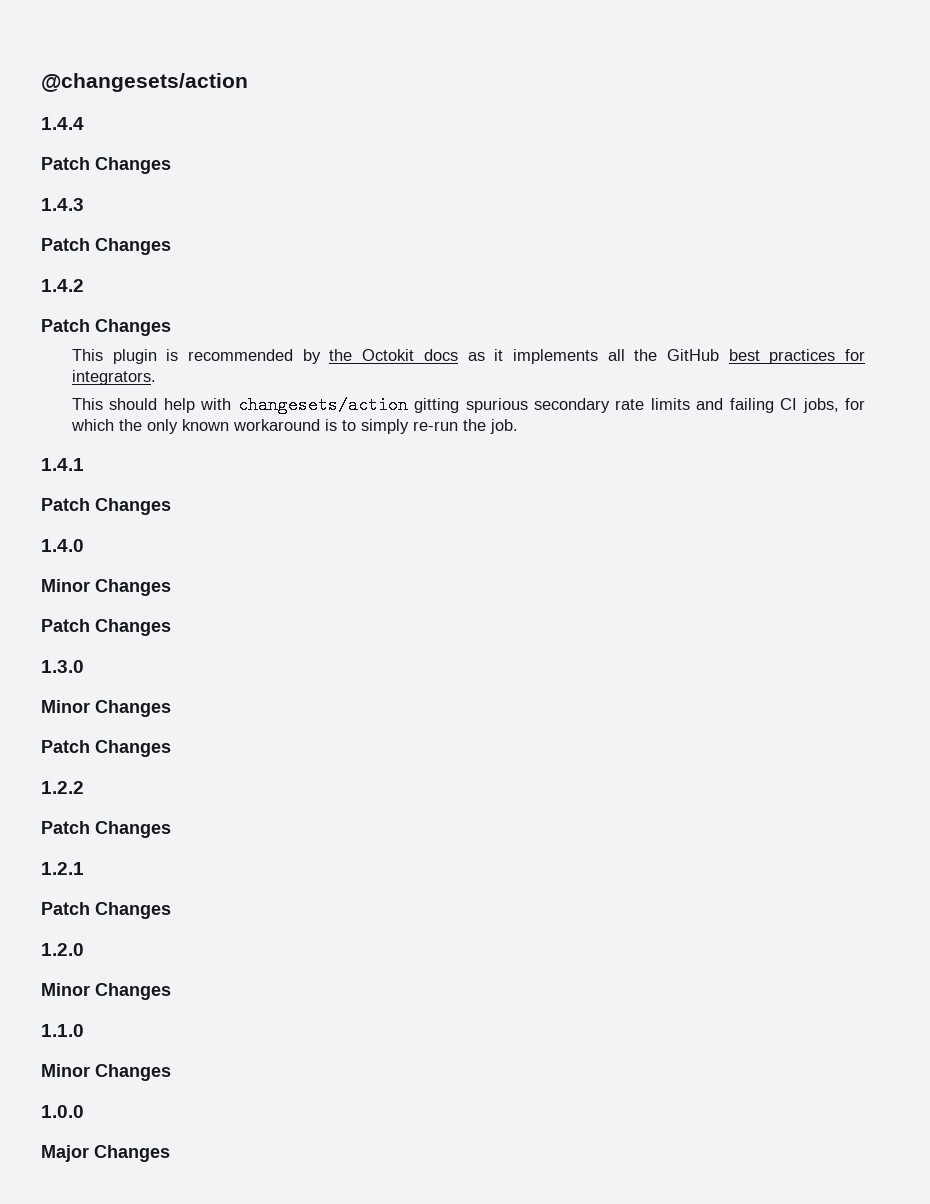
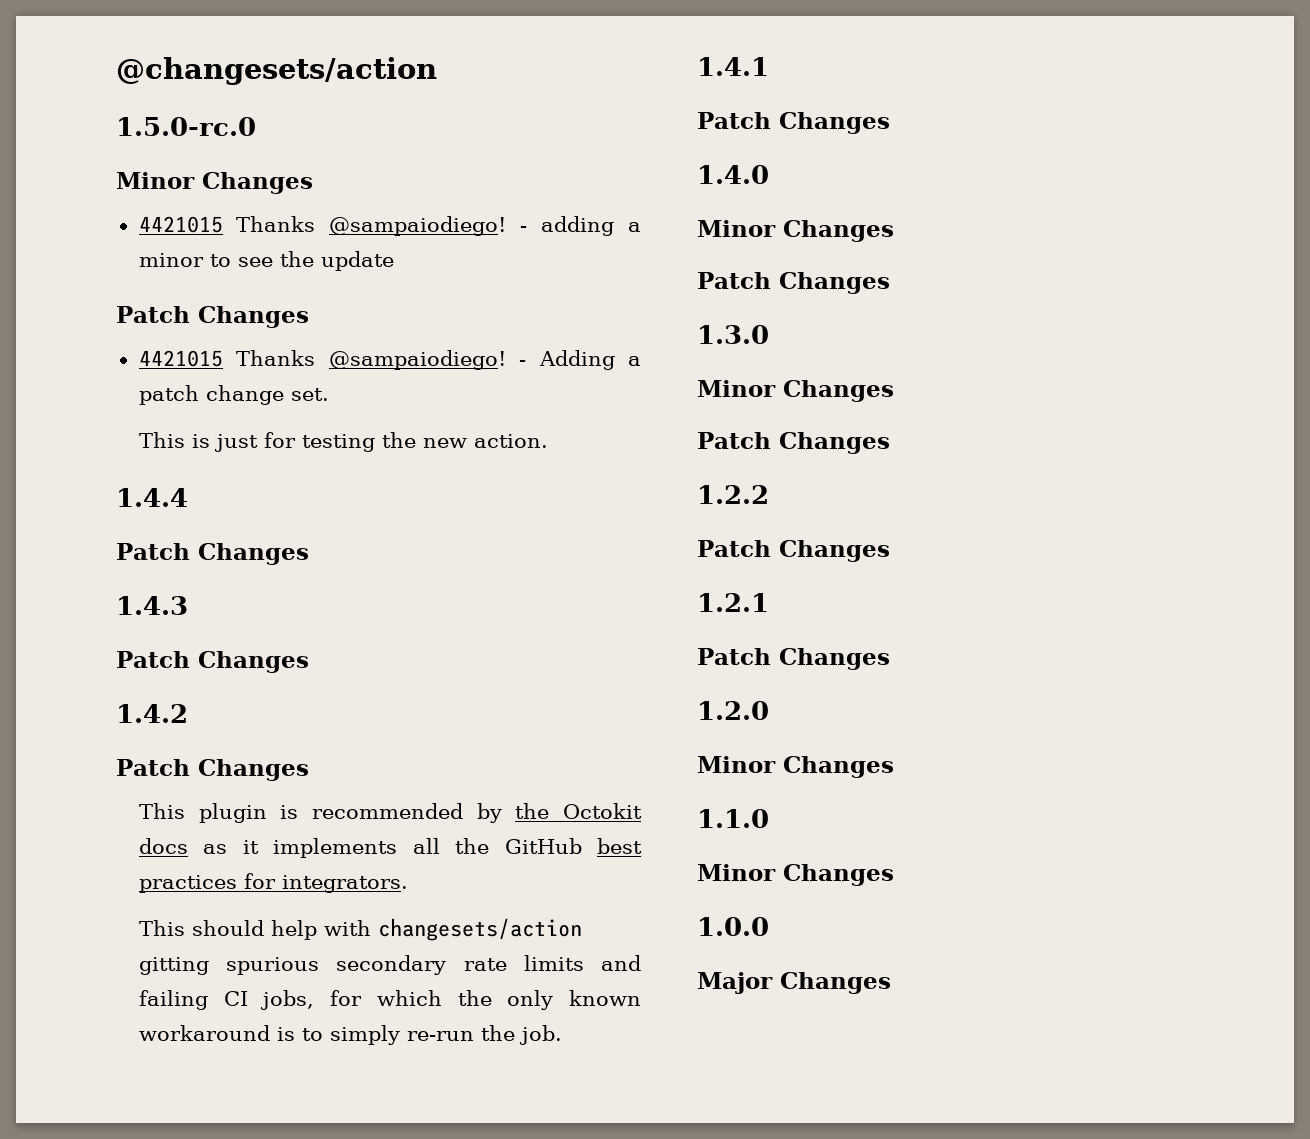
+ 1.5.0-rc.0
+ Minor Changes
+ 4421015 Thanks @sampaiodiego! - adding a minor to see the update
+ Patch Changes
+ 4421015 Thanks @sampaiodiego! - Adding a patch change set.
+ This is just for testing the new action.

